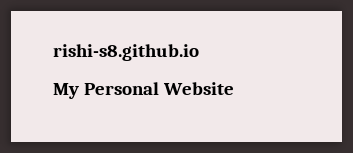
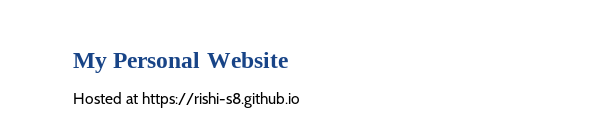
- rishi-s8.github.io
+ Hosted at https://rishi-s8.github.io

